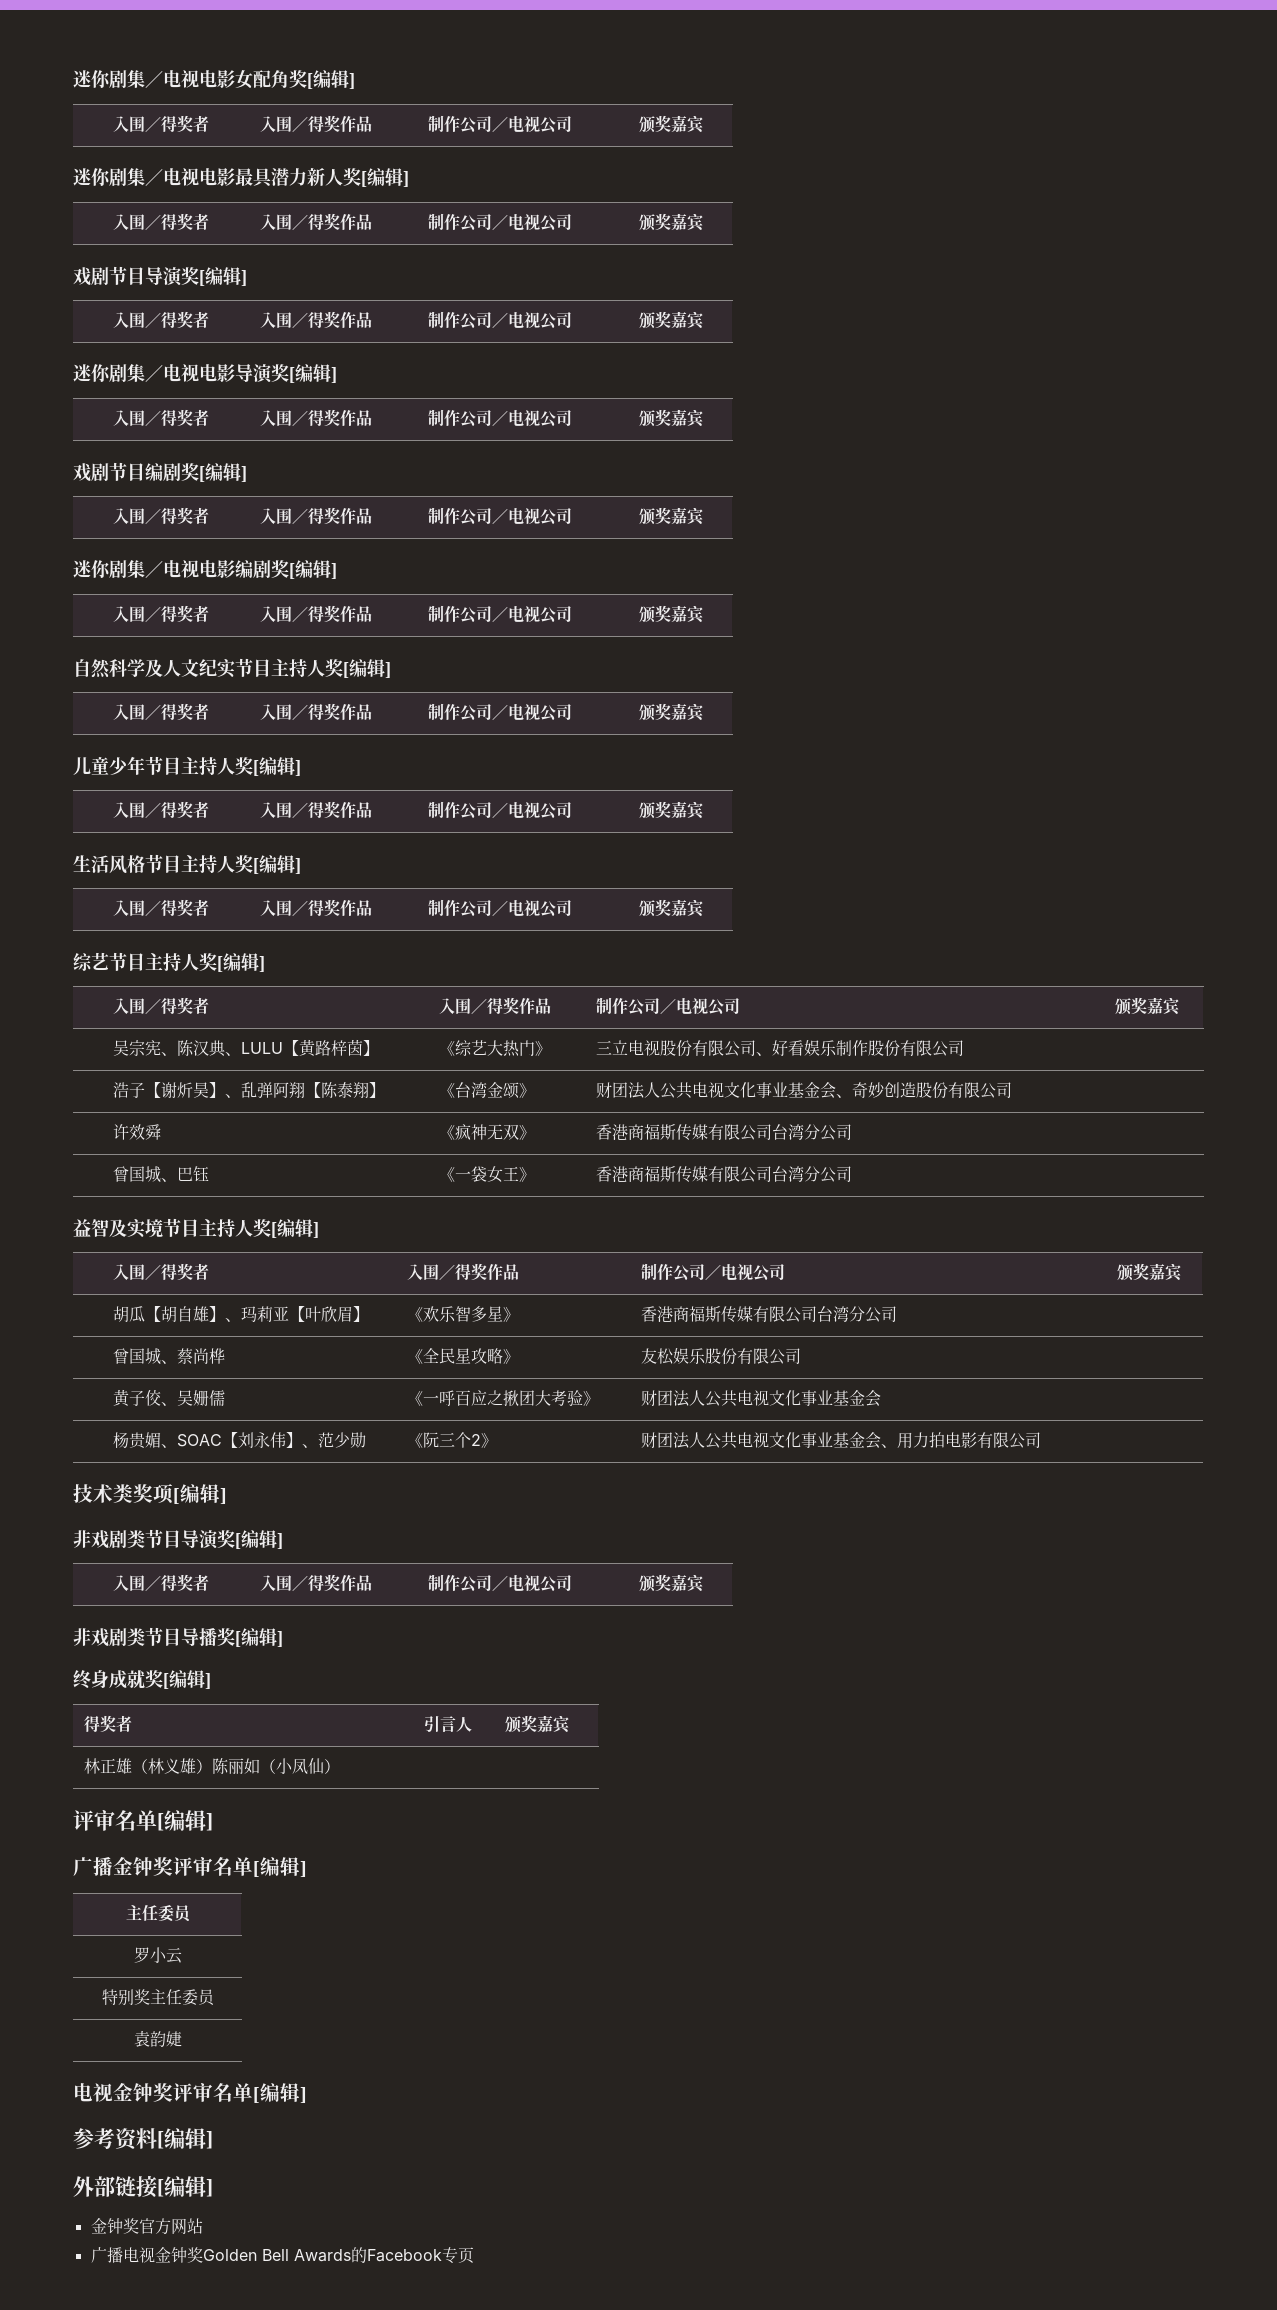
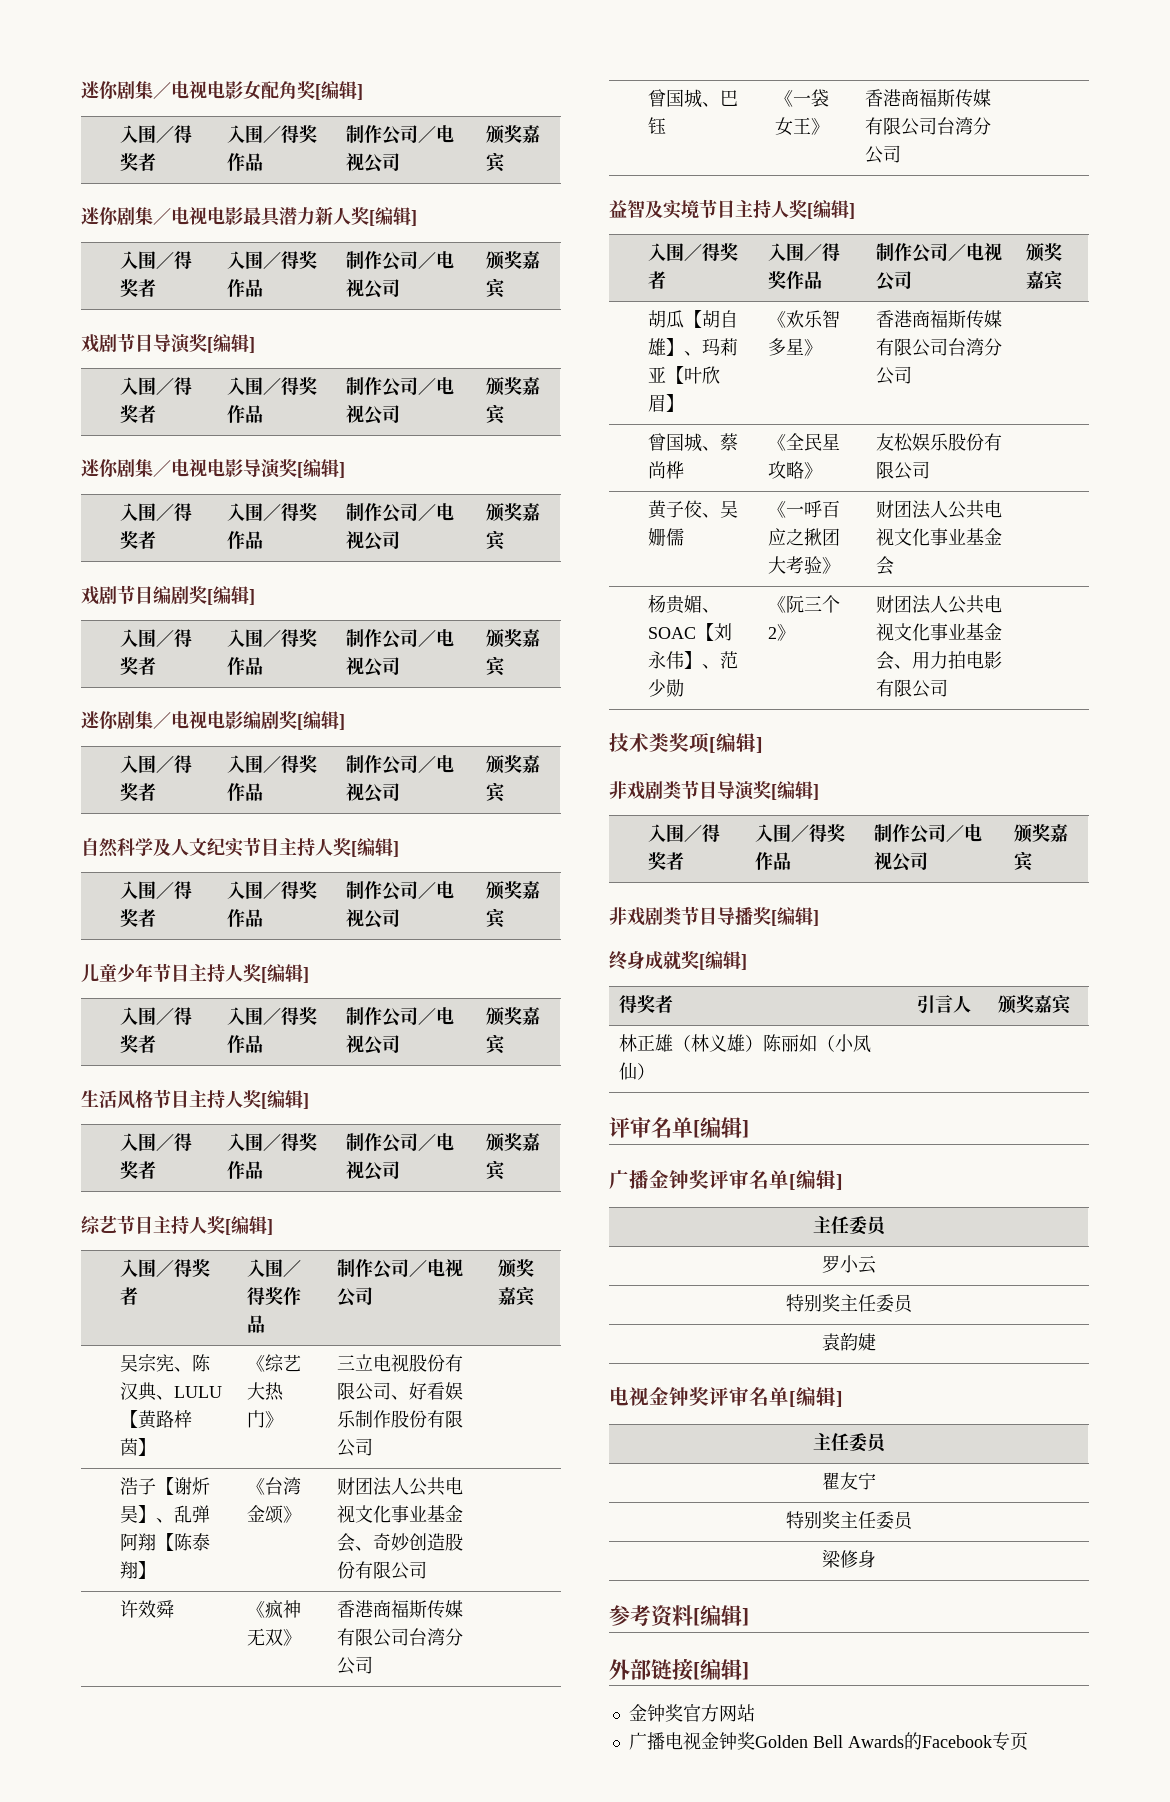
  电视金钟奖评审名单[编辑]
+ 主任委员
+ 瞿友宁
+ 特别奖主任委员
+ 梁修身

